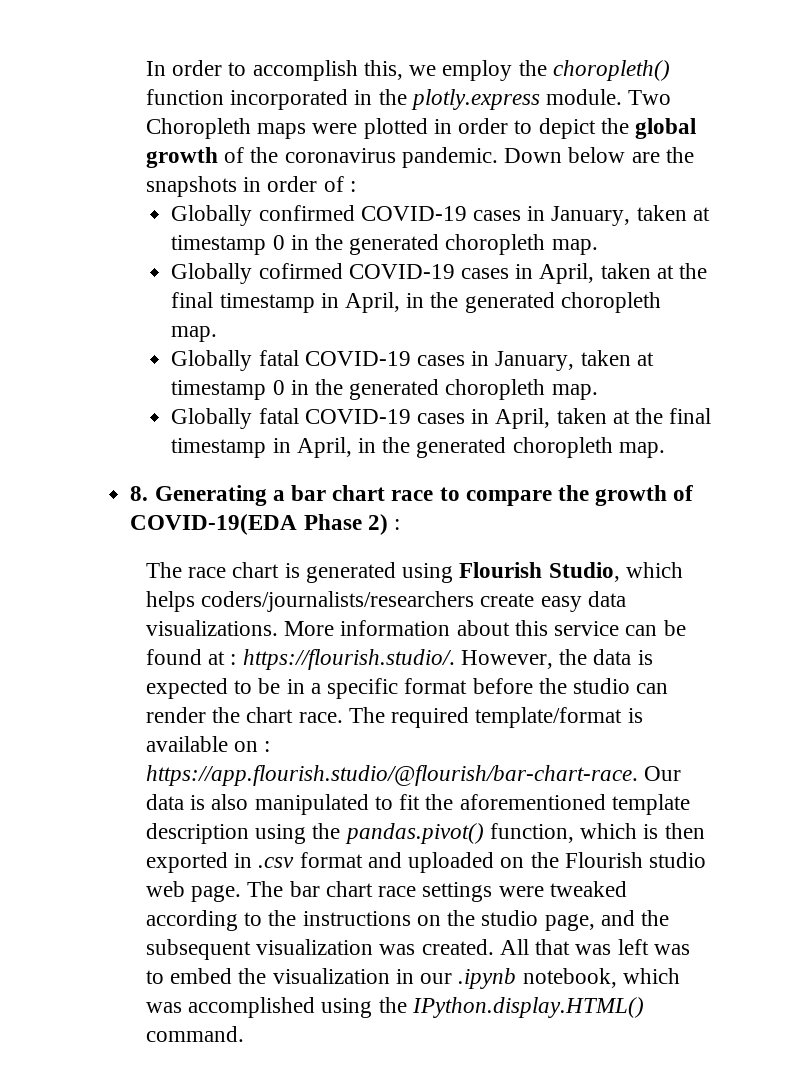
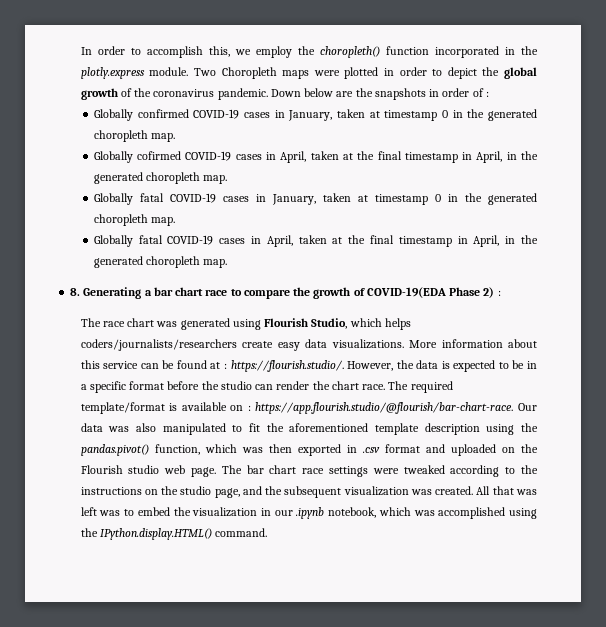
- The race chart is generated using Flourish Studio, which helps coders/journalists/researchers create easy data visualizations.
+ The race chart was generated using Flourish Studio, which helps coders/journalists/researchers create easy data visualizations.
- The required template/format is available on : https://app.flourish.studio/@flourish/bar-chart-race. Our data is also manipulated to fit the aforementioned template description using the pandas.pivot() function, which is then exported in .csv format and uploaded on the Flourish studio web page.
+ The required template/format is available on : https://app.flourish.studio/@flourish/bar-chart-race. Our data was also manipulated to fit the aforementioned template description using the pandas.pivot() function, which was then exported in .csv format and uploaded on the Flourish studio web page.

